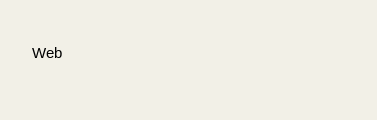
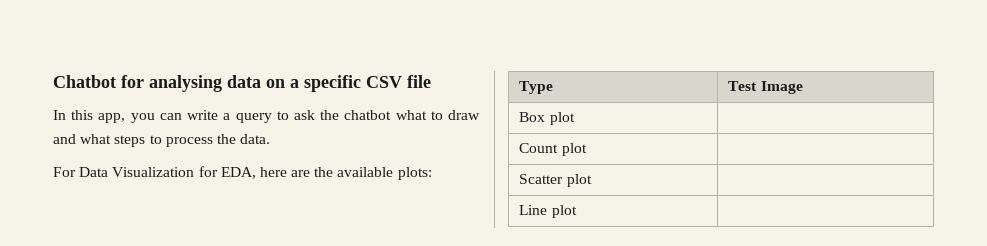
- Web
+ Chatbot for analysing data on a specific CSV file
+ In this app, you can write a query to ask the chatbot what to draw and what steps to process the data.
+ For Data Visualization for EDA, here are the available plots:
+ Type | Test Image
+ Box plot |
+ Count plot |
+ Scatter plot |
+ Line plot |

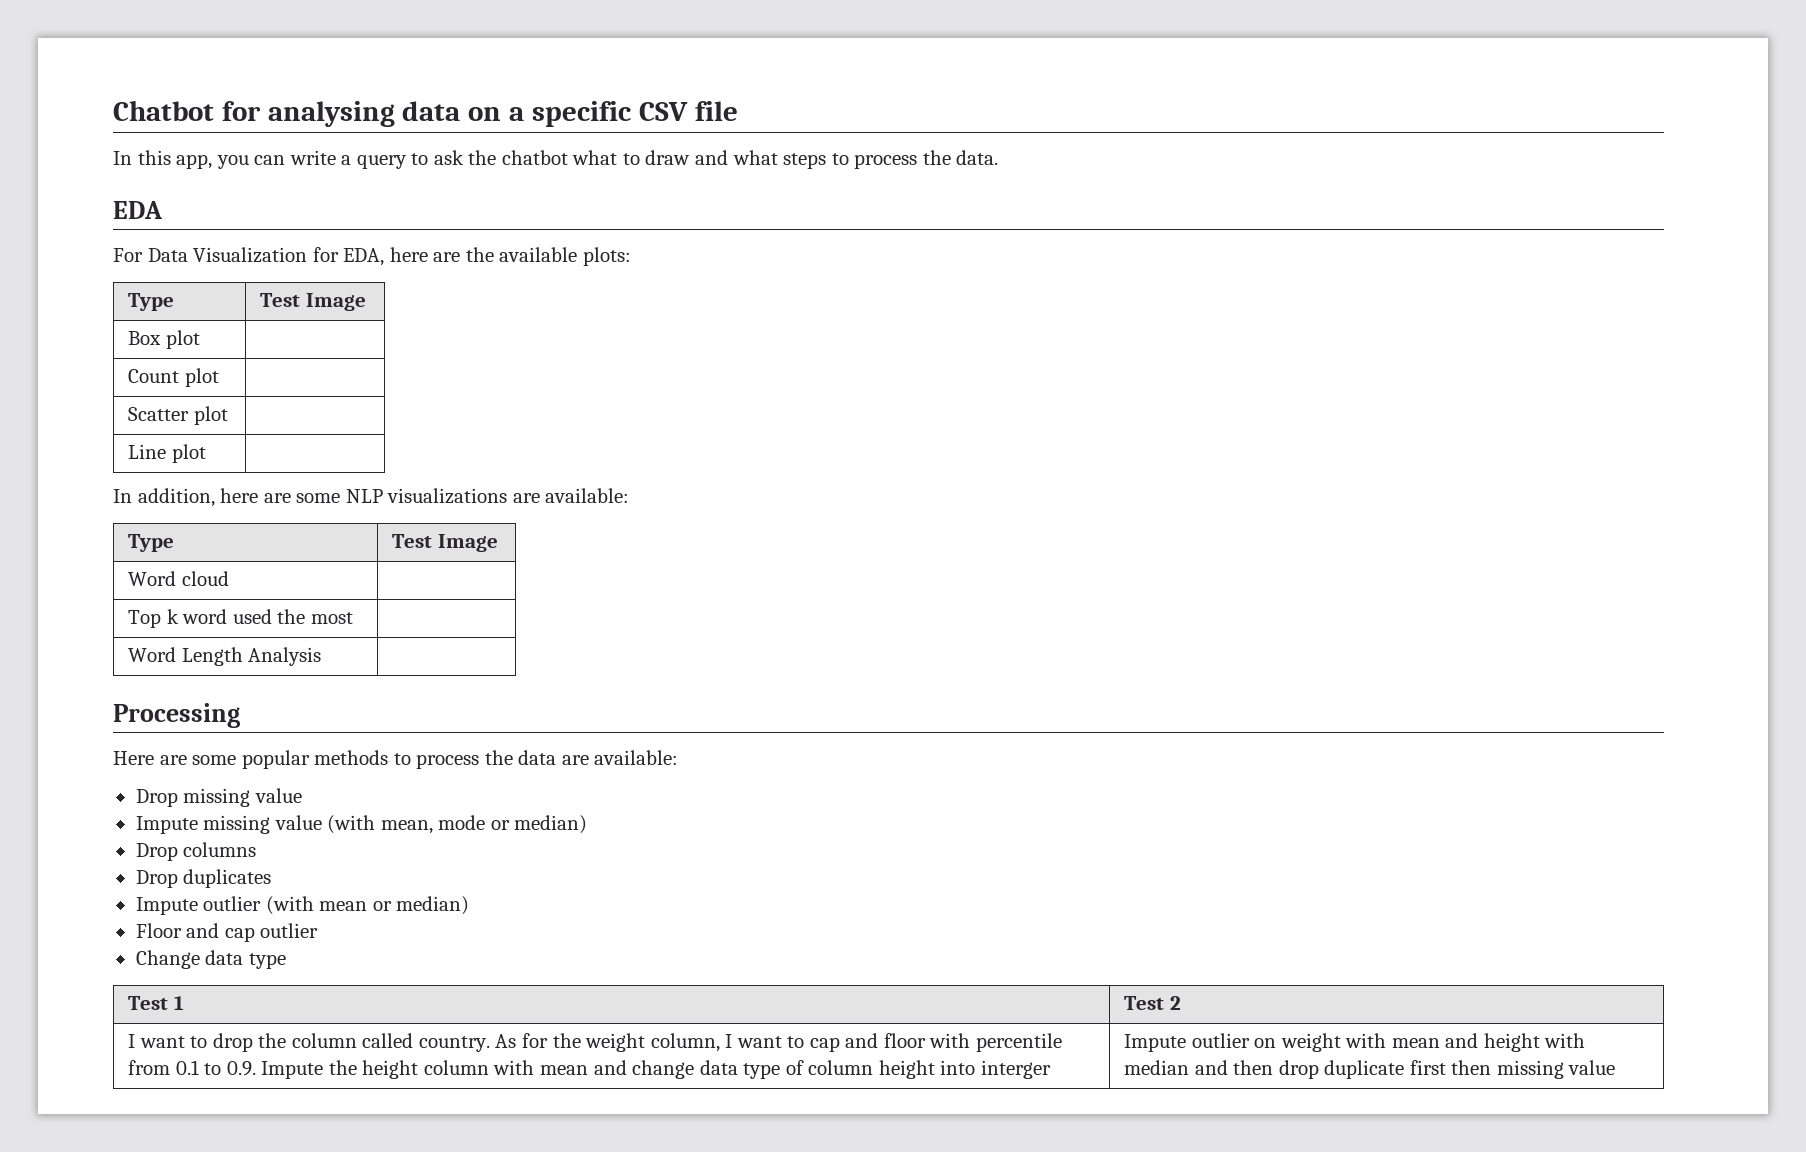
+ EDA
+ In addition, here are some NLP visualizations are available:
+ Type | Test Image
+ Word cloud |
+ Top k word used the most |
+ Word Length Analysis |
+ Processing
+ Here are some popular methods to process the data are available:
+ Drop missing value
+ Impute missing value (with mean, mode or median)
+ Drop columns
+ Drop duplicates
+ Impute outlier (with mean or median)
+ Floor and cap outlier
+ Change data type
+ Test 1 | Test 2
+ I want to drop the column called country. As for the weight column, I want to cap and floor with percentile from 0.1 to 0.9. Impute the height column with mean and change data type of column height into interger | Impute outlier on weight with mean and height with median and then drop duplicate first then missing value

